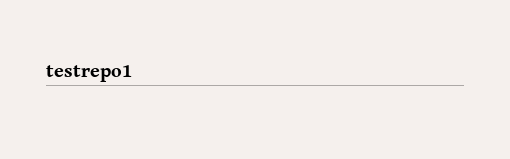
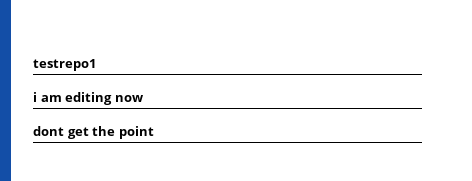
+ i am editing now
+ dont get the point

